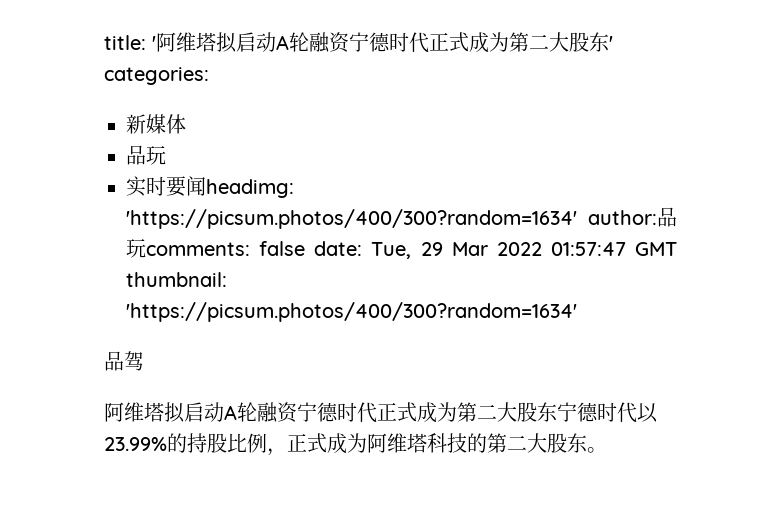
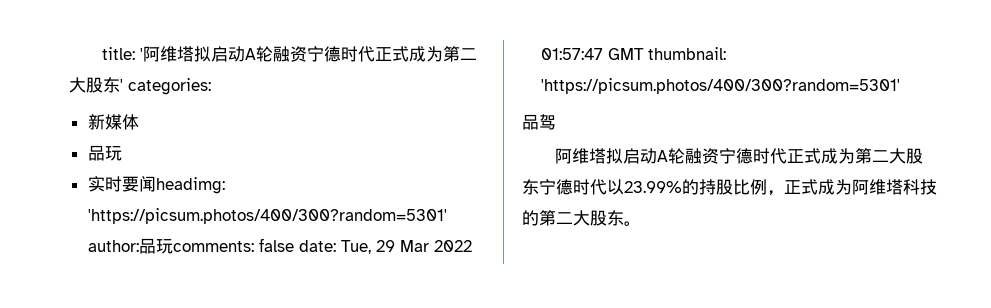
- 实时要闻headimg: 'https://picsum.photos/400/300?random=1634' author:品玩comments: false date: Tue, 29 Mar 2022 01:57:47 GMT thumbnail: 'https://picsum.photos/400/300?random=1634'
+ 实时要闻headimg: 'https://picsum.photos/400/300?random=5301' author:品玩comments: false date: Tue, 29 Mar 2022 01:57:47 GMT thumbnail: 'https://picsum.photos/400/300?random=5301'

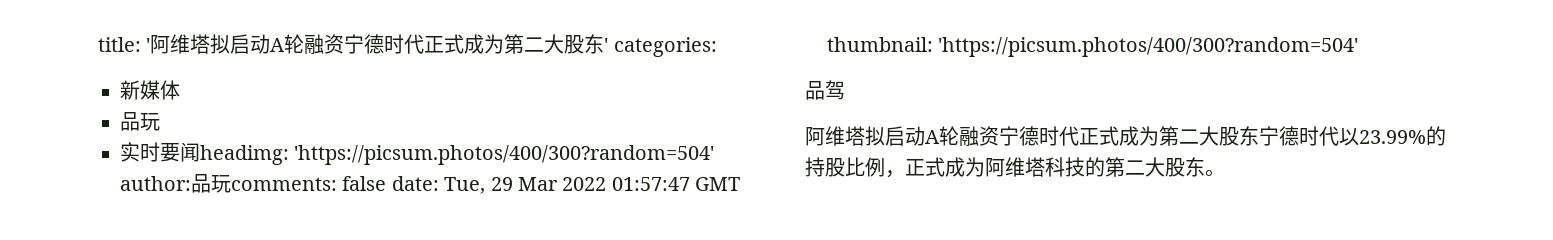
- 实时要闻headimg: 'https://picsum.photos/400/300?random=5301' author:品玩comments: false date: Tue, 29 Mar 2022 01:57:47 GMT thumbnail: 'https://picsum.photos/400/300?random=5301'
+ 实时要闻headimg: 'https://picsum.photos/400/300?random=504' author:品玩comments: false date: Tue, 29 Mar 2022 01:57:47 GMT thumbnail: 'https://picsum.photos/400/300?random=504'

